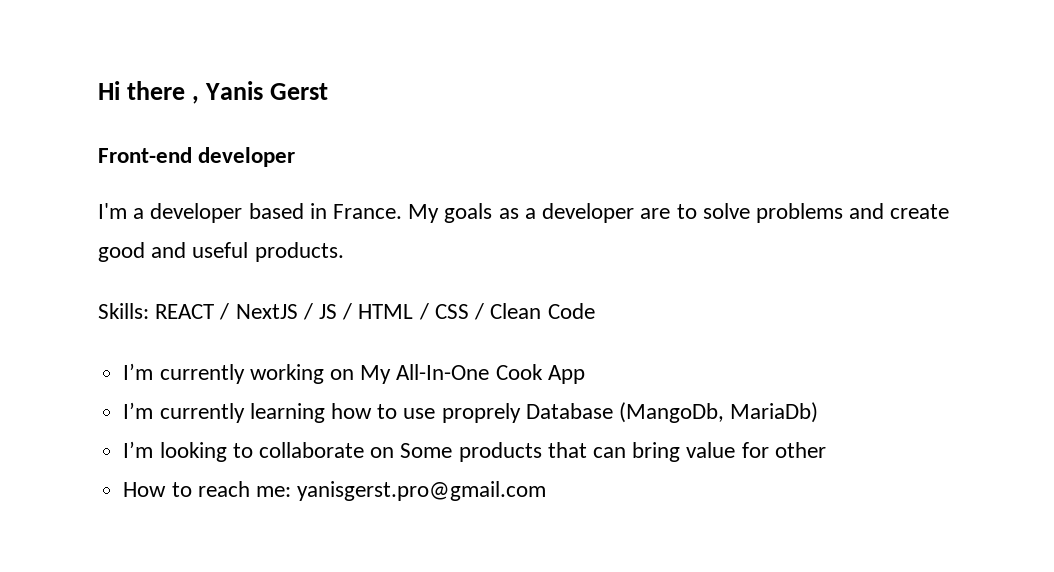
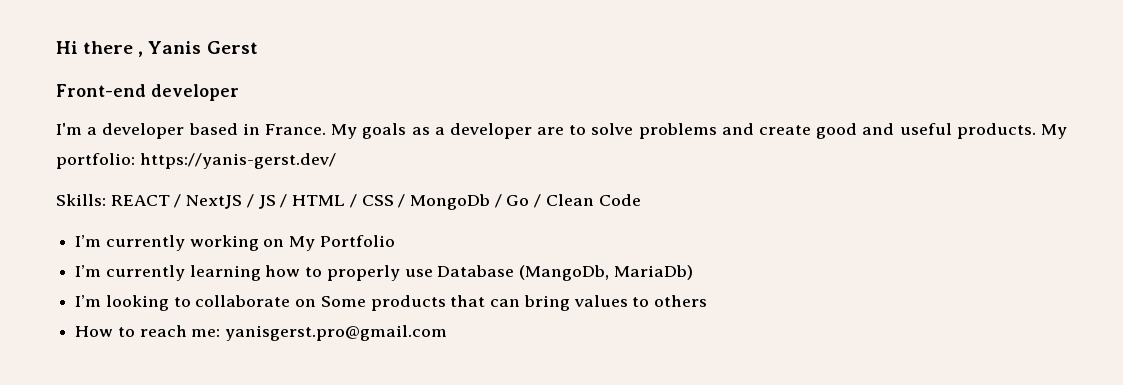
+ My portfolio: https://yanis-gerst.dev/
- Skills: REACT / NextJS / JS / HTML / CSS / Clean Code
+ Skills: REACT / NextJS / JS / HTML / CSS / MongoDb / Go / Clean Code
- I’m currently working on My All-In-One Cook App
+ I’m currently working on My Portfolio
- I’m currently learning how to use proprely Database (MangoDb, MariaDb)
+ I’m currently learning how to properly use Database (MangoDb, MariaDb)
- I’m looking to collaborate on Some products that can bring value for other
+ I’m looking to collaborate on Some products that can bring values to others

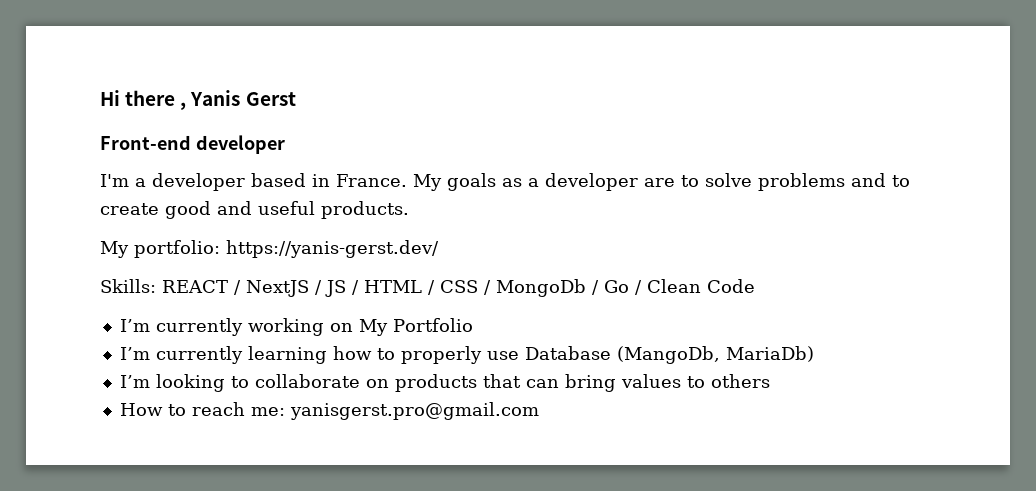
- My goals as a developer are to solve problems and create good and useful products. My portfolio: https://yanis-gerst.dev/
+ My goals as a developer are to solve problems and to create good and useful products.
+ My portfolio: https://yanis-gerst.dev/
- I’m looking to collaborate on Some products that can bring values to others
+ I’m looking to collaborate on products that can bring values to others

